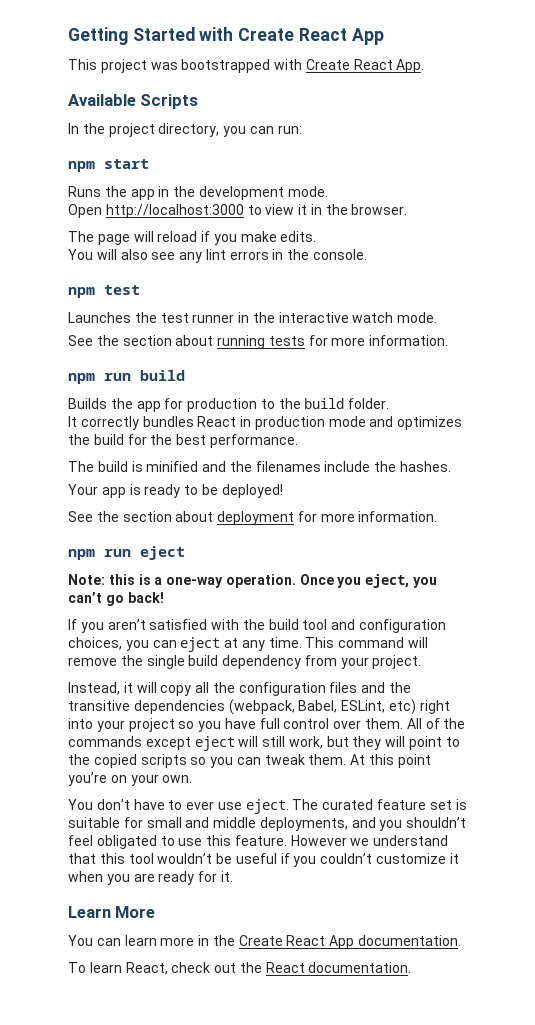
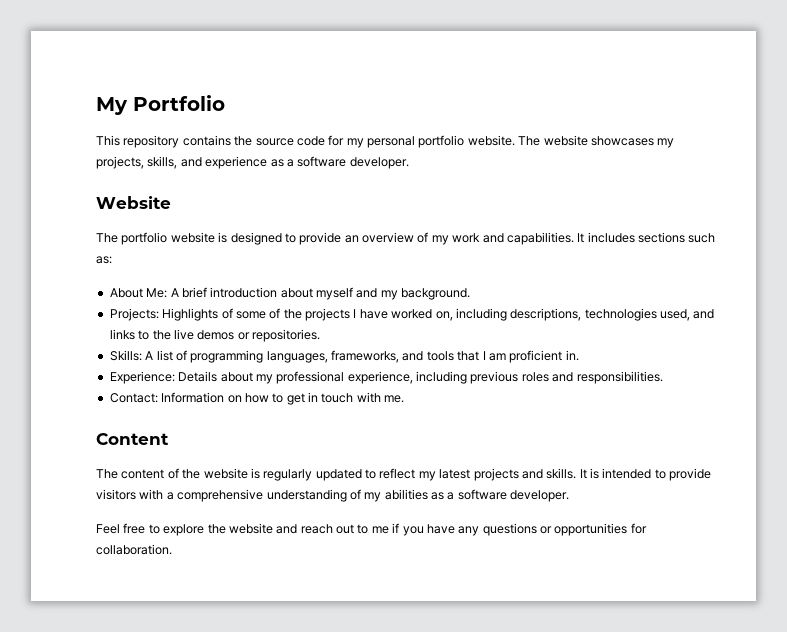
- Getting Started with Create React App
- This project was bootstrapped with Create React App.
- Available Scripts
- In the project directory, you can run:
- npm start
- Runs the app in the development mode.
- Open http://localhost:3000 to view it in the browser.
- The page will reload if you make edits.
- You will also see any lint errors in the console.
- npm test
- Launches the test runner in the interactive watch mode.
- See the section about running tests for more information.
- npm run build
- Builds the app for production to the build folder.
- It correctly bundles React in production mode and optimizes the build for the best performance.
- The build is minified and the filenames include the hashes.
- Your app is ready to be deployed!
- See the section about deployment for more information.
- npm run eject
- Note: this is a one-way operation. Once you eject, you can’t go back!
- If you aren’t satisfied with the build tool and configuration choices, you can eject at any time. This command will remove the single build dependency from your project.
- Instead, it will copy all the configuration files and the transitive dependencies (webpack, Babel, ESLint, etc) right into your project so you have full control over them. All of the commands except eject will still work, but they will point to the copied scripts so you can tweak them. At this point you’re on your own.
- You don’t have to ever use eject. The curated feature set is suitable for small and middle deployments, and you shouldn’t feel obligated to use this feature. However we understand that this tool wouldn’t be useful if you couldn’t customize it when you are ready for it.
- Learn More
- You can learn more in the Create React App documentation.
- To learn React, check out the React documentation.
+ My Portfolio
+ This repository contains the source code for my personal portfolio website. The website showcases my projects, skills, and experience as a software developer.
+ Website
+ The portfolio website is designed to provide an overview of my work and capabilities. It includes sections such as:
+ About Me: A brief introduction about myself and my background.
+ Projects: Highlights of some of the projects I have worked on, including descriptions, technologies used, and links to the live demos or repositories.
+ Skills: A list of programming languages, frameworks, and tools that I am proficient in.
+ Experience: Details about my professional experience, including previous roles and responsibilities.
+ Contact: Information on how to get in touch with me.
+ Content
+ The content of the website is regularly updated to reflect my latest projects and skills. It is intended to provide visitors with a comprehensive understanding of my abilities as a software developer.
+ Feel free to explore the website and reach out to me if you have any questions or opportunities for collaboration.

